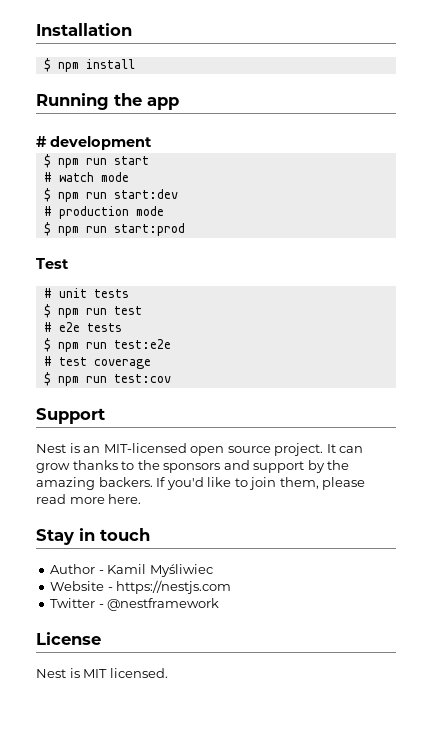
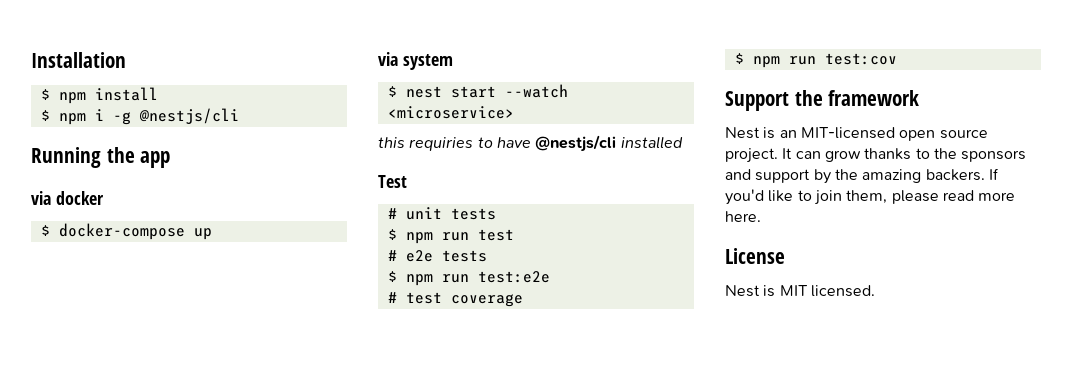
+ $ npm i -g @nestjs/cli
- # development
- $ npm run start
- # watch mode
- $ npm run start:dev
- # production mode
- $ npm run start:prod
+ via docker
+ $ docker-compose up
+ via system
+ $ nest start --watch <microservice>
+ this requiries to have @nestjs/cli installed
- Support
+ Support the framework
- Stay in touch
- Author - Kamil Myśliwiec
- Website - https://nestjs.com
- Twitter - @nestframework

